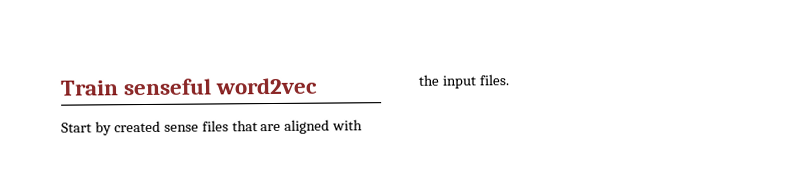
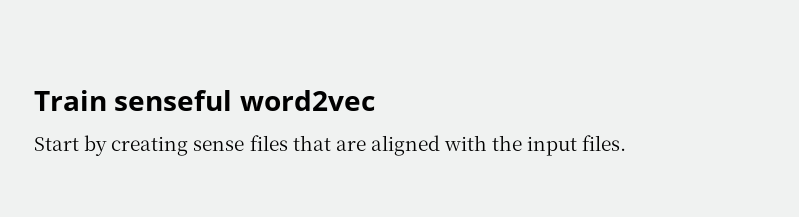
- Start by created sense files that are aligned with the input files.
+ Start by creating sense files that are aligned with the input files.

